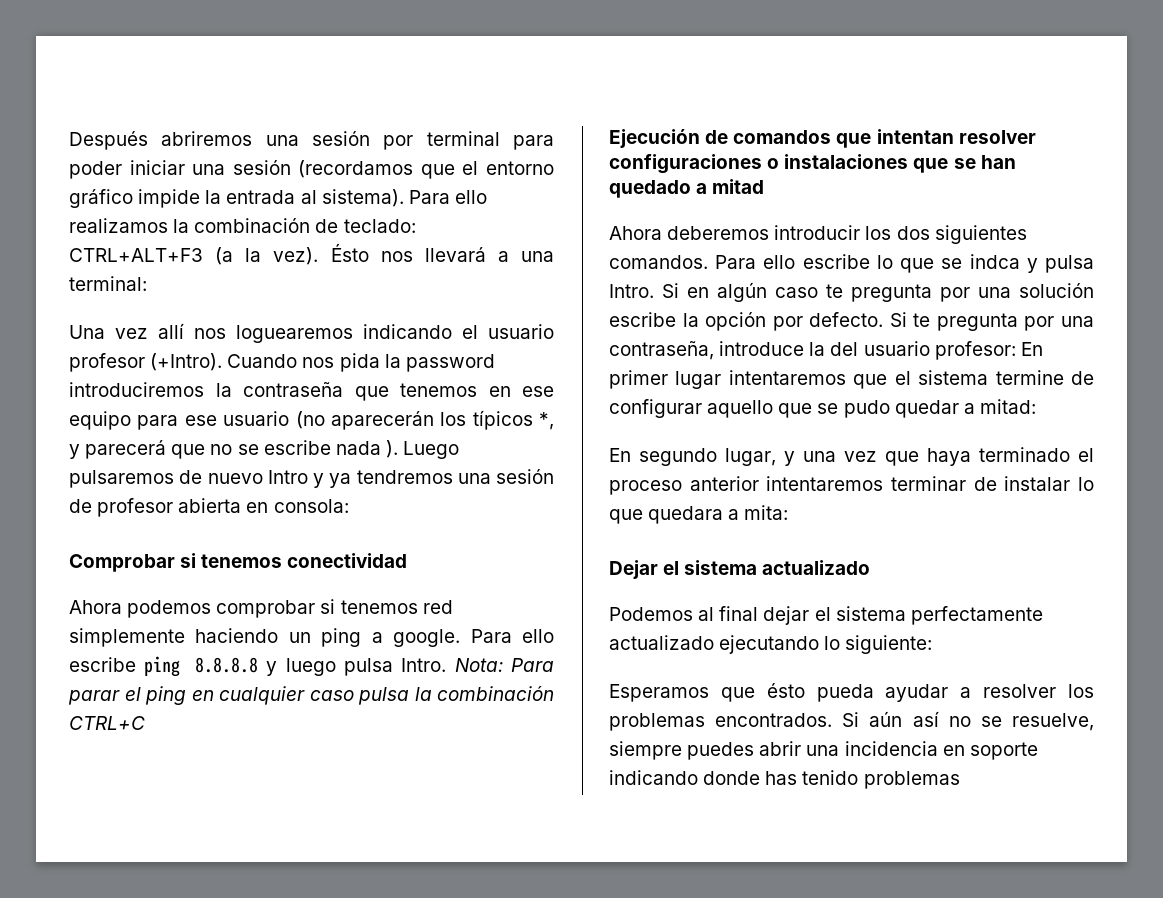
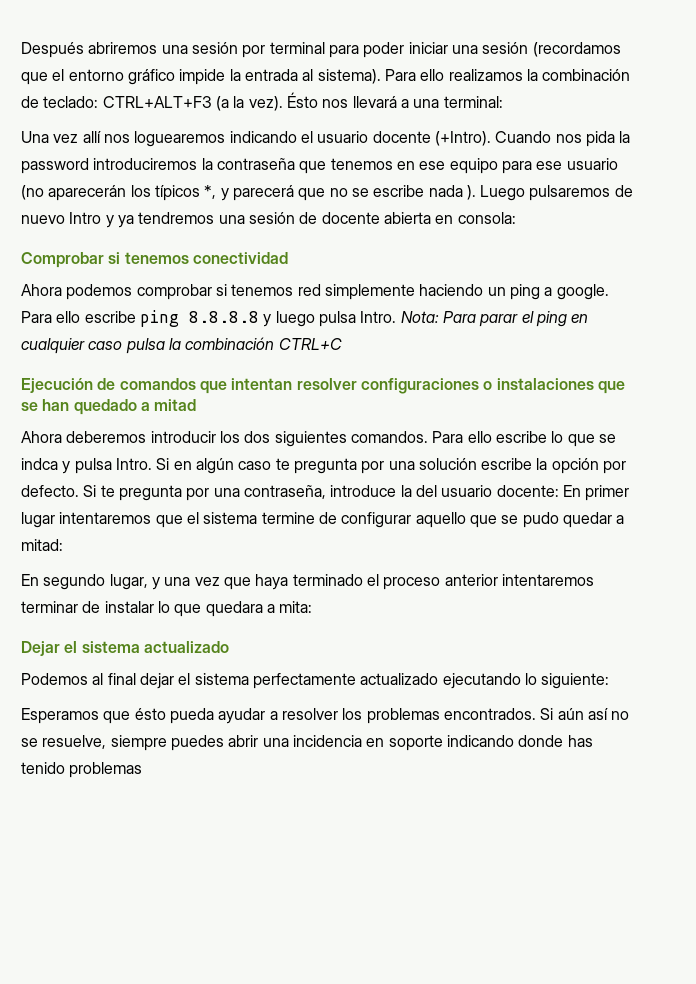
- Una vez allí nos loguearemos indicando el usuario profesor (+Intro).
+ Una vez allí nos loguearemos indicando el usuario docente (+Intro).
- Luego pulsaremos de nuevo Intro y ya tendremos una sesión de profesor abierta en consola:
+ Luego pulsaremos de nuevo Intro y ya tendremos una sesión de docente abierta en consola:
- Si te pregunta por una contraseña, introduce la del usuario profesor: En primer lugar intentaremos que el sistema termine de configurar aquello que se pudo quedar a mitad:
+ Si te pregunta por una contraseña, introduce la del usuario docente: En primer lugar intentaremos que el sistema termine de configurar aquello que se pudo quedar a mitad:

